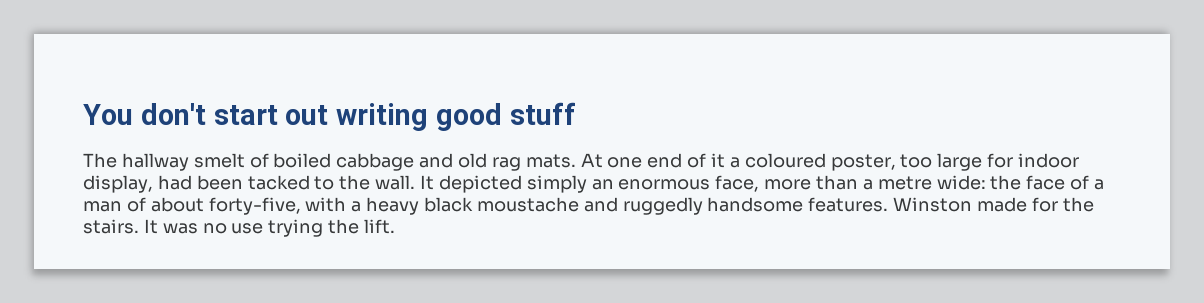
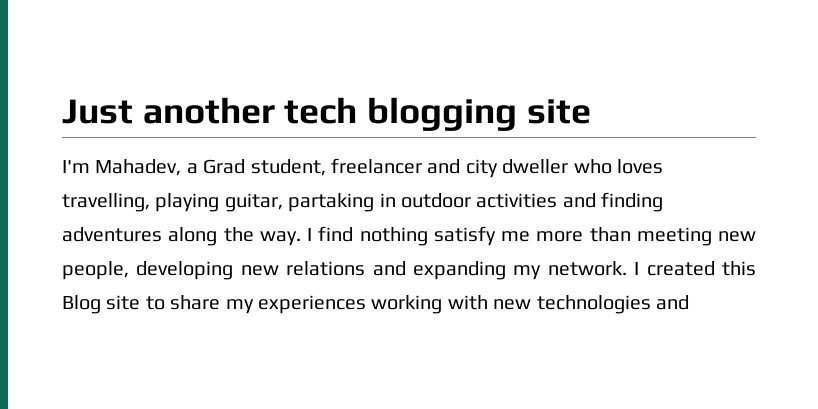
- You don't start out writing good stuff
- The hallway smelt of boiled cabbage and old rag mats. At one end of it a coloured poster, too large for indoor display, had been tacked to the wall. It depicted simply an enormous face, more than a metre wide: the face of a man of about forty-five, with a heavy black moustache and ruggedly handsome features. Winston made for the stairs. It was no use trying the lift.
+ Just another tech blogging site
+ I'm Mahadev, a Grad student, freelancer and city dweller who loves travelling, playing guitar, partaking in outdoor activities and finding adventures along the way. I find nothing satisfy me more than meeting new people, developing new relations and expanding my network. I created this Blog site to share my experiences working with new technologies and

